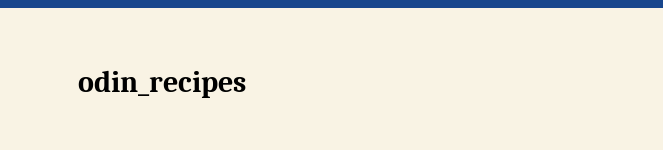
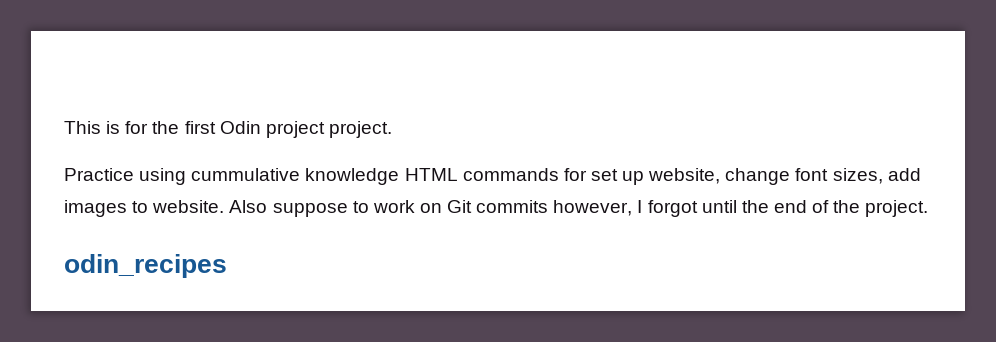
+ This is for the first Odin project project.
+ Practice using cummulative knowledge HTML commands for set up website, change font sizes, add images to website. Also suppose to work on Git commits however, I forgot until the end of the project.

